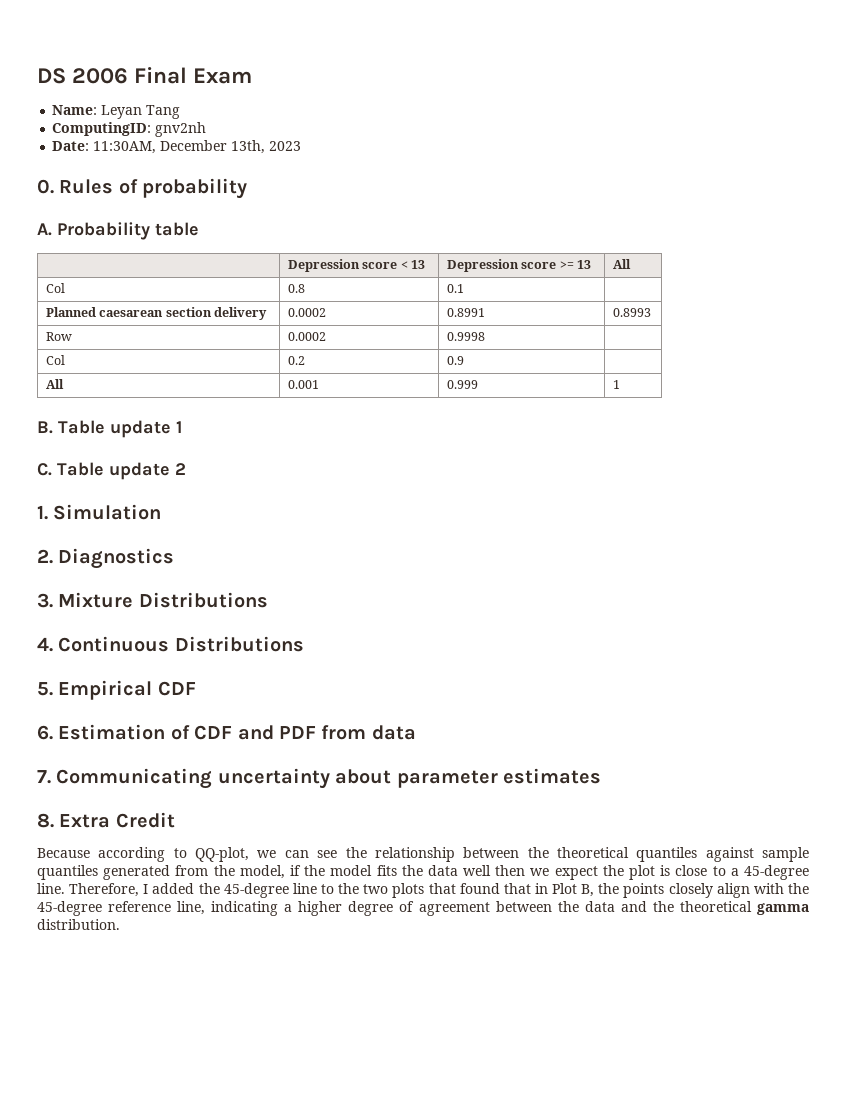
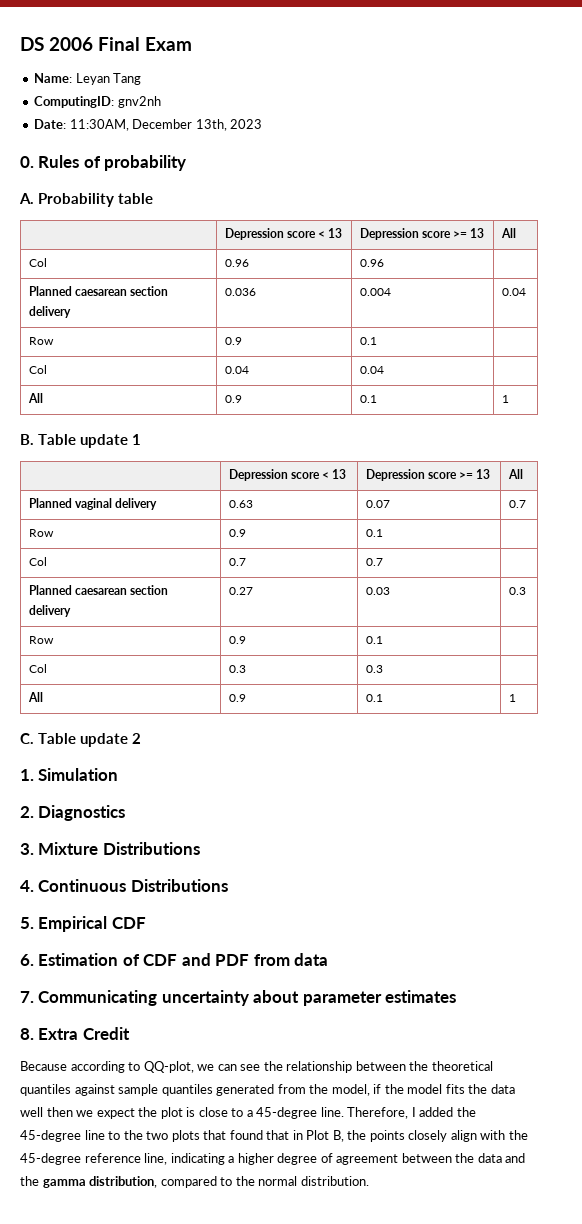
- Col | 0.8 | 0.1 |
- Planned caesarean section delivery | 0.0002 | 0.8991 | 0.8993
- Row | 0.0002 | 0.9998 |
- Col | 0.2 | 0.9 |
- All | 0.001 | 0.999 | 1
+ Col | 0.96 | 0.96 |
+ Planned caesarean section delivery | 0.036 | 0.004 | 0.04
+ Row | 0.9 | 0.1 |
+ Col | 0.04 | 0.04 |
+ All | 0.9 | 0.1 | 1
  B. Table update 1
+ | Depression score < 13 | Depression score >= 13 | All
+ Planned vaginal delivery | 0.63 | 0.07 | 0.7
+ Row | 0.9 | 0.1 |
+ Col | 0.7 | 0.7 |
+ Planned caesarean section delivery | 0.27 | 0.03 | 0.3
+ Row | 0.9 | 0.1 |
+ Col | 0.3 | 0.3 |
+ All | 0.9 | 0.1 | 1
- Therefore, I added the 45-degree line to the two plots that found that in Plot B, the points closely align with the 45-degree reference line, indicating a higher degree of agreement between the data and the theoretical gamma distribution.
+ Therefore, I added the 45-degree line to the two plots that found that in Plot B, the points closely align with the 45-degree reference line, indicating a higher degree of agreement between the data and the gamma distribution, compared to the normal distribution.

